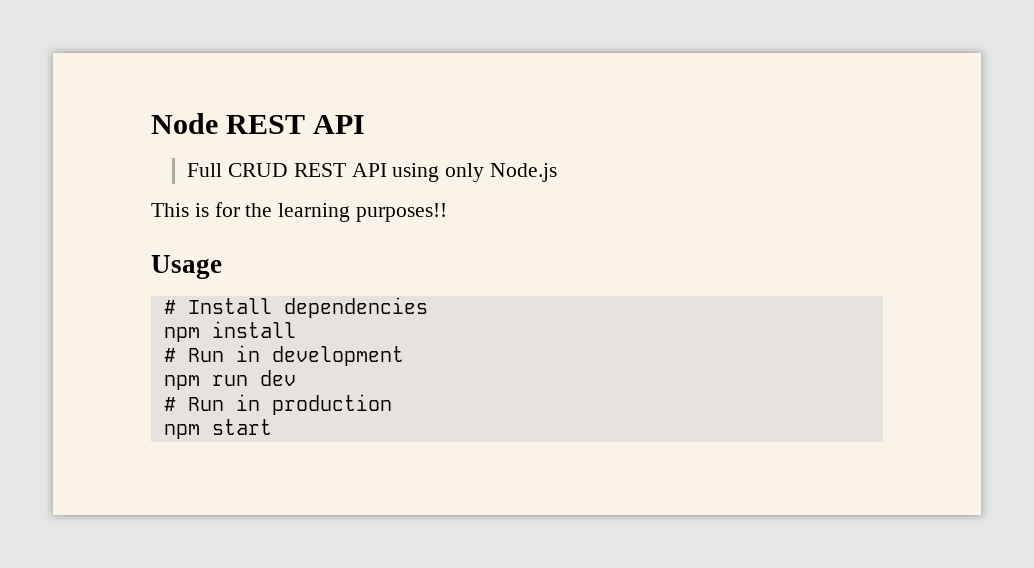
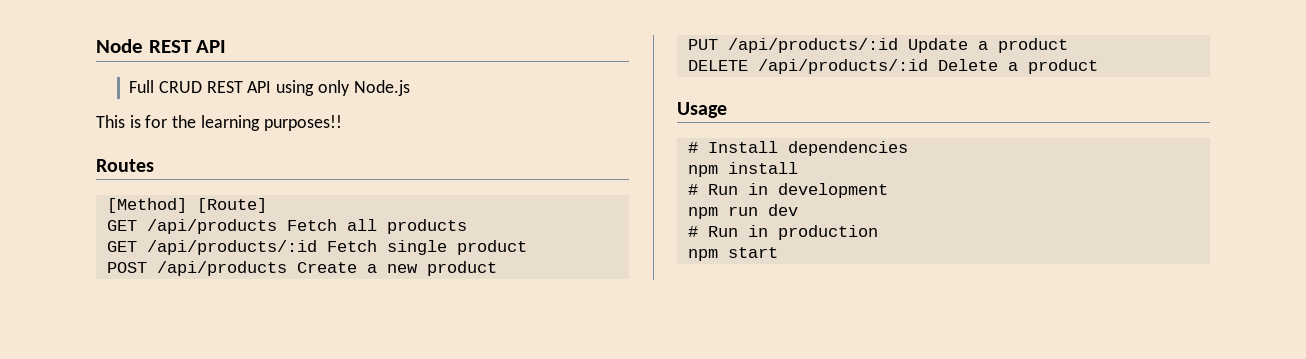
+ Routes
+ [Method] [Route]
+ GET /api/products Fetch all products
+ GET /api/products/:id Fetch single product
+ POST /api/products Create a new product
+ PUT /api/products/:id Update a product
+ DELETE /api/products/:id Delete a product

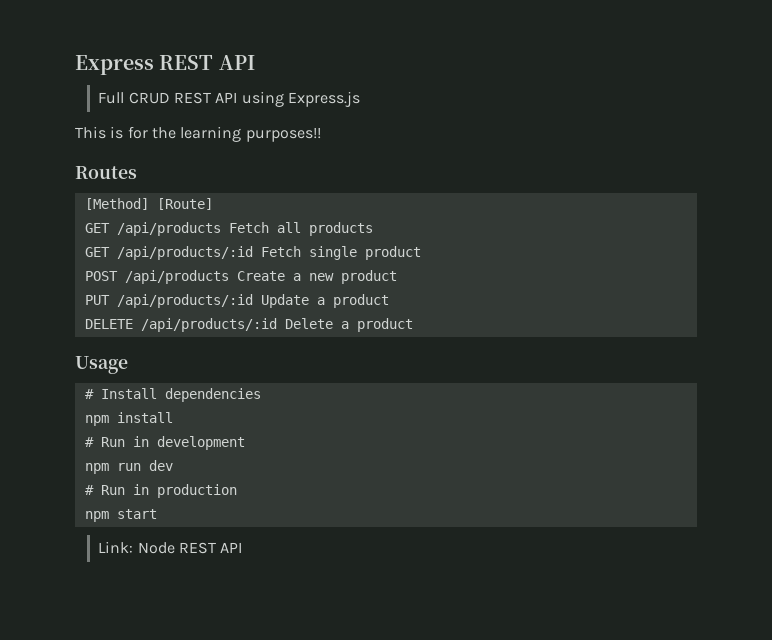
- Node REST API
+ Express REST API
- Full CRUD REST API using only Node.js
+ Full CRUD REST API using Express.js
+ Link: Node REST API

